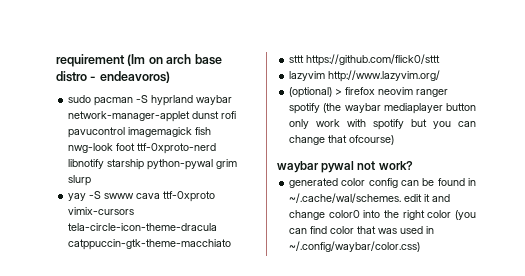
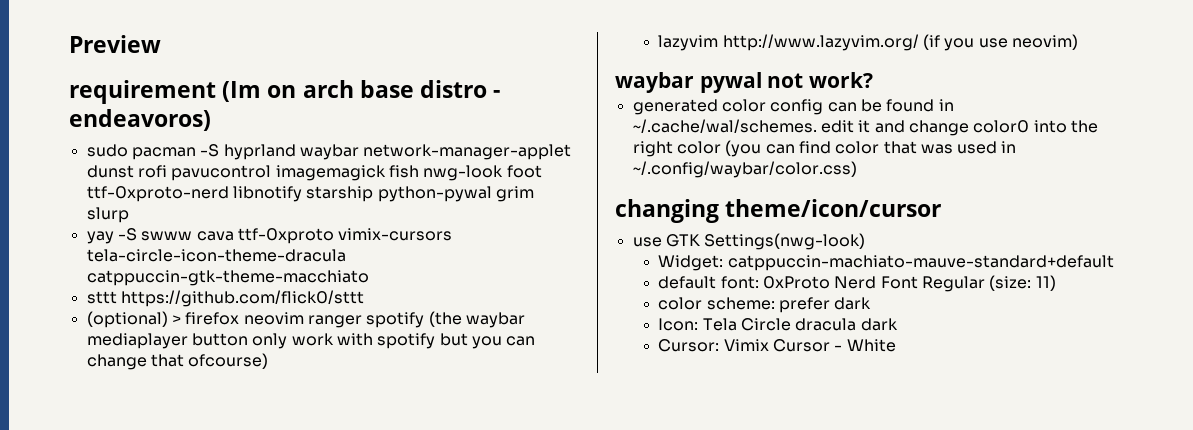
+ Preview
- lazyvim http://www.lazyvim.org/
+ lazyvim http://www.lazyvim.org/ (if you use neovim)
+ changing theme/icon/cursor
+ use GTK Settings(nwg-look)
+ Widget: catppuccin-machiato-mauve-standard+default
+ default font: 0xProto Nerd Font Regular (size: 11)
+ color scheme: prefer dark
+ Icon: Tela Circle dracula dark
+ Cursor: Vimix Cursor - White

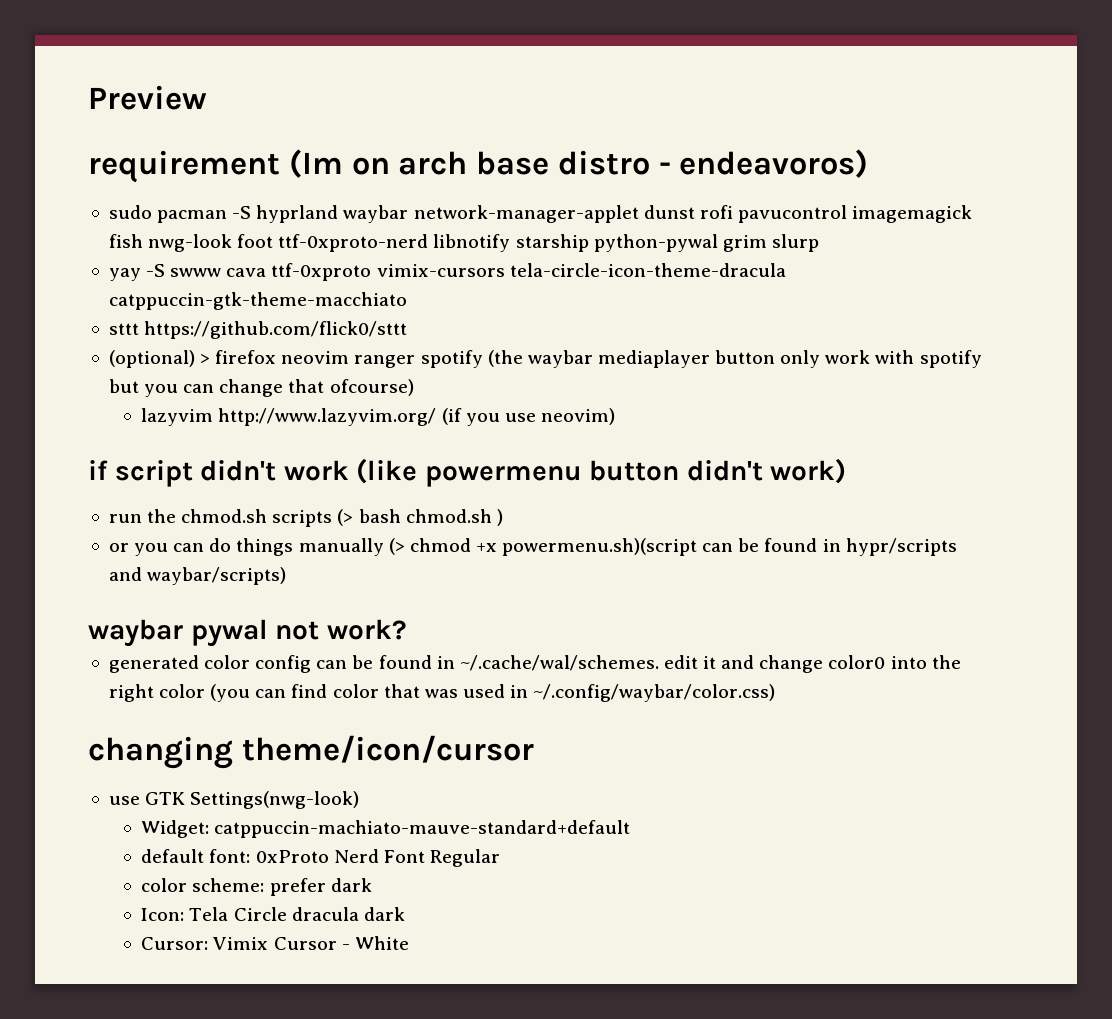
+ if script didn't work (like powermenu button didn't work)
+ run the chmod.sh scripts (> bash chmod.sh )
+ or you can do things manually (> chmod +x powermenu.sh)(script can be found in hypr/scripts and waybar/scripts)
- default font: 0xProto Nerd Font Regular (size: 11)
+ default font: 0xProto Nerd Font Regular

